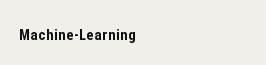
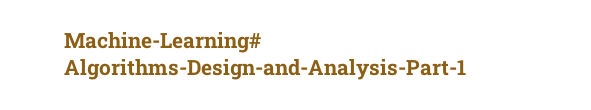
- Machine-Learning
+ Machine-Learning# Algorithms-Design-and-Analysis-Part-1

